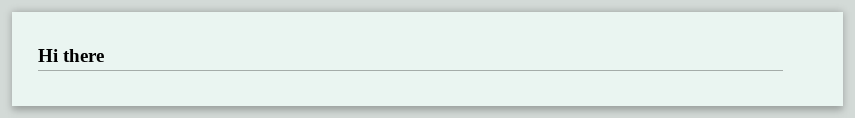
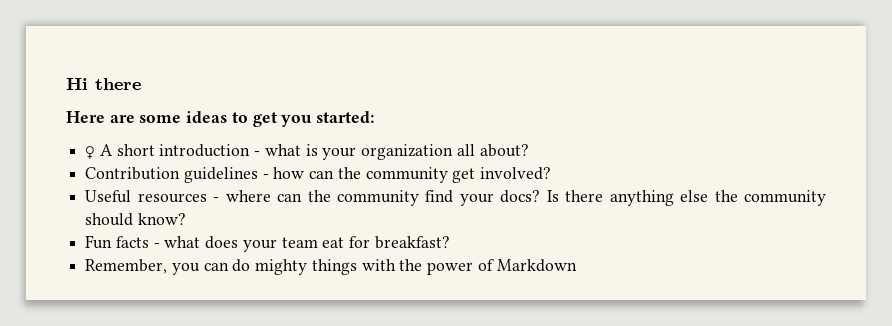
+ Here are some ideas to get you started:
+ ♀ A short introduction - what is your organization all about?
+ Contribution guidelines - how can the community get involved?
+ Useful resources - where can the community find your docs? Is there anything else the community should know?
+ Fun facts - what does your team eat for breakfast?
+ Remember, you can do mighty things with the power of Markdown

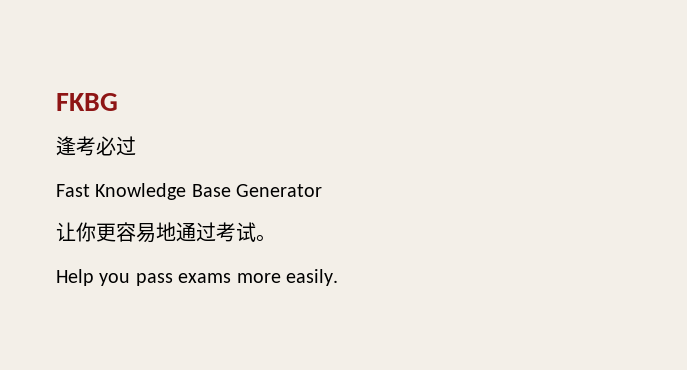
- Hi there
- Here are some ideas to get you started:
- ♀ A short introduction - what is your organization all about?
- Contribution guidelines - how can the community get involved?
- Useful resources - where can the community find your docs? Is there anything else the community should know?
- Fun facts - what does your team eat for breakfast?
- Remember, you can do mighty things with the power of Markdown
+ FKBG
+ 逢考必过
+ Fast Knowledge Base Generator
+ 让你更容易地通过考试。
+ Help you pass exams more easily.

